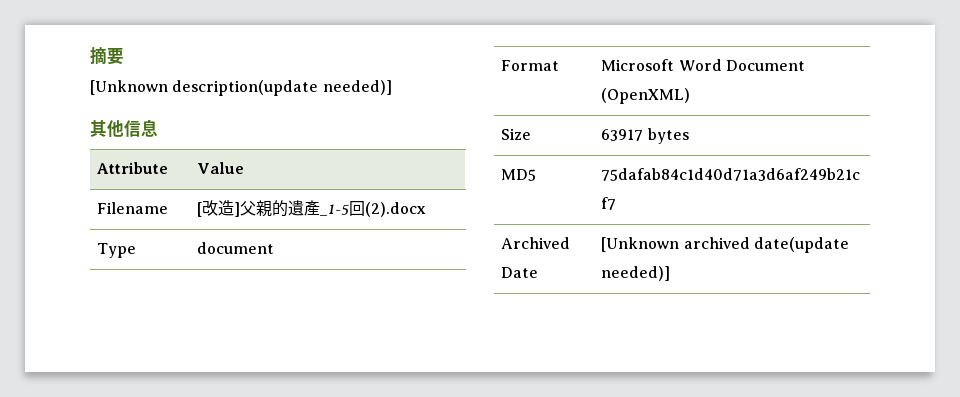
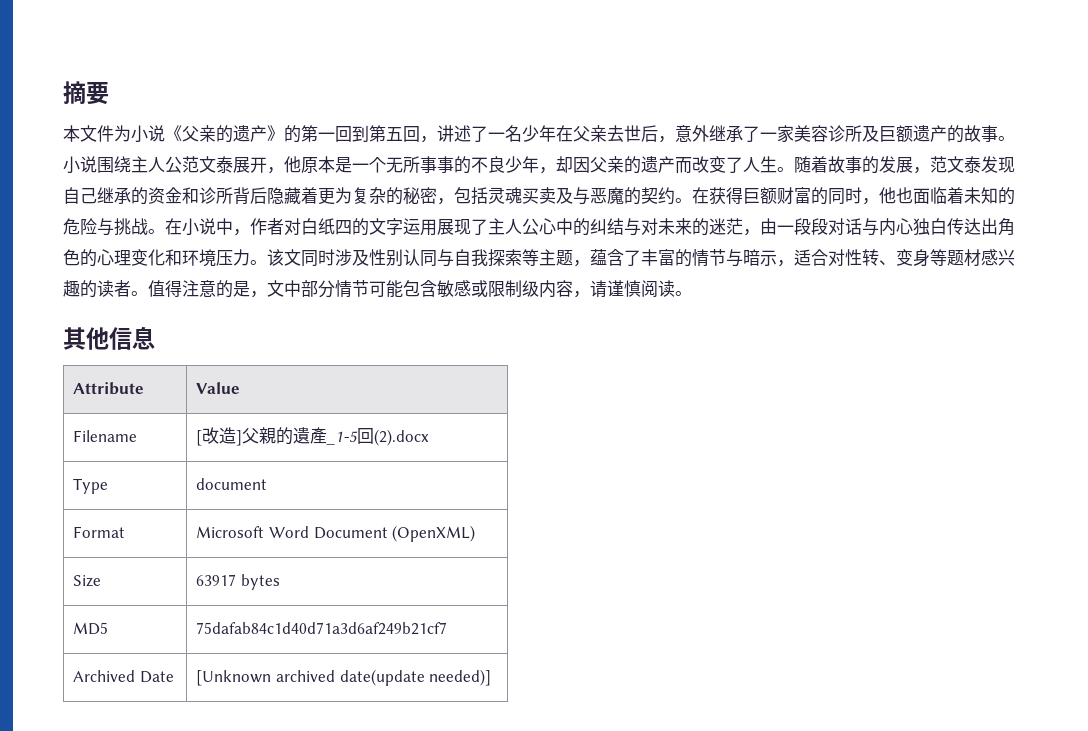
- [Unknown description(update needed)]
+ 本文件为小说《父亲的遗产》的第一回到第五回，讲述了一名少年在父亲去世后，意外继承了一家美容诊所及巨额遗产的故事。小说围绕主人公范文泰展开，他原本是一个无所事事的不良少年，却因父亲的遗产而改变了人生。随着故事的发展，范文泰发现自己继承的资金和诊所背后隐藏着更为复杂的秘密，包括灵魂买卖及与恶魔的契约。在获得巨额财富的同时，他也面临着未知的危险与挑战。在小说中，作者对白纸四的文字运用展现了主人公心中的纠结与对未来的迷茫，由一段段对话与内心独白传达出角色的心理变化和环境压力。该文同时涉及性别认同与自我探索等主题，蕴含了丰富的情节与暗示，适合对性转、变身等题材感兴趣的读者。值得注意的是，文中部分情节可能包含敏感或限制级内容，请谨慎阅读。

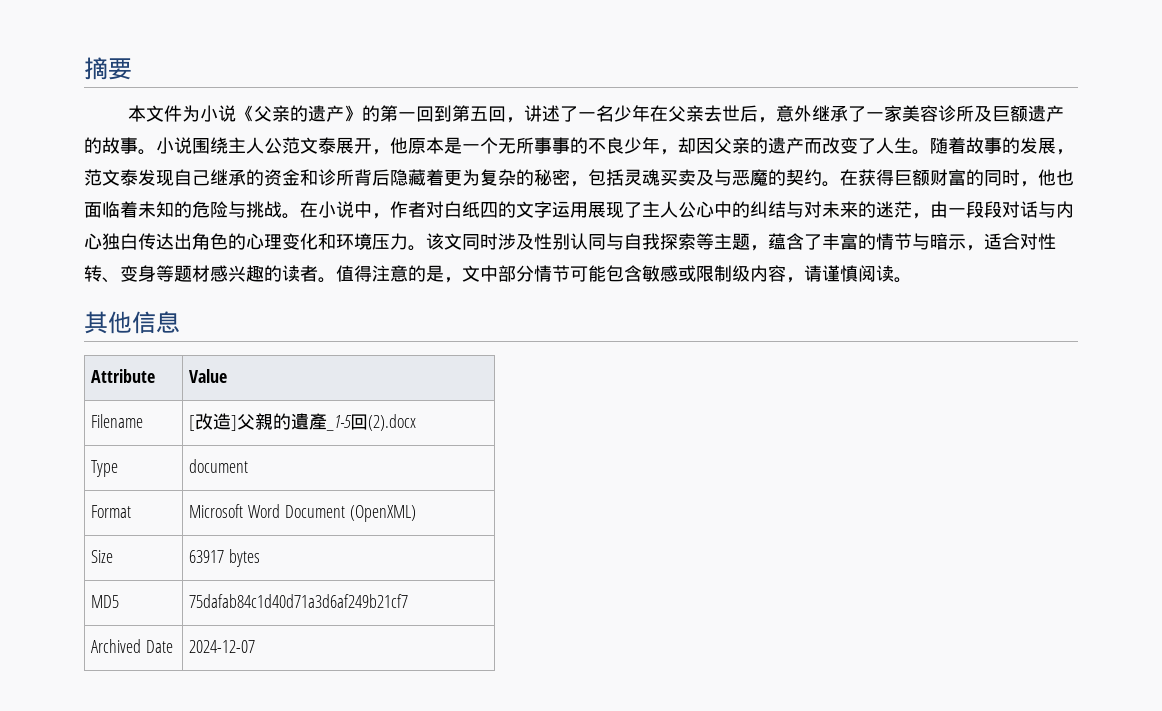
- Archived Date | [Unknown archived date(update needed)]
+ Archived Date | 2024-12-07

